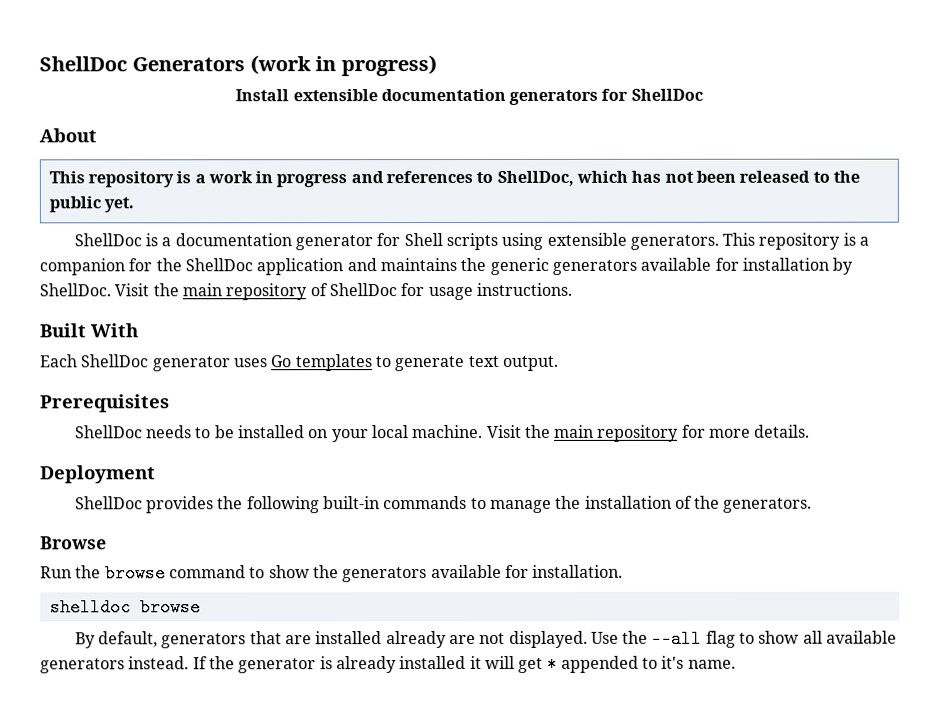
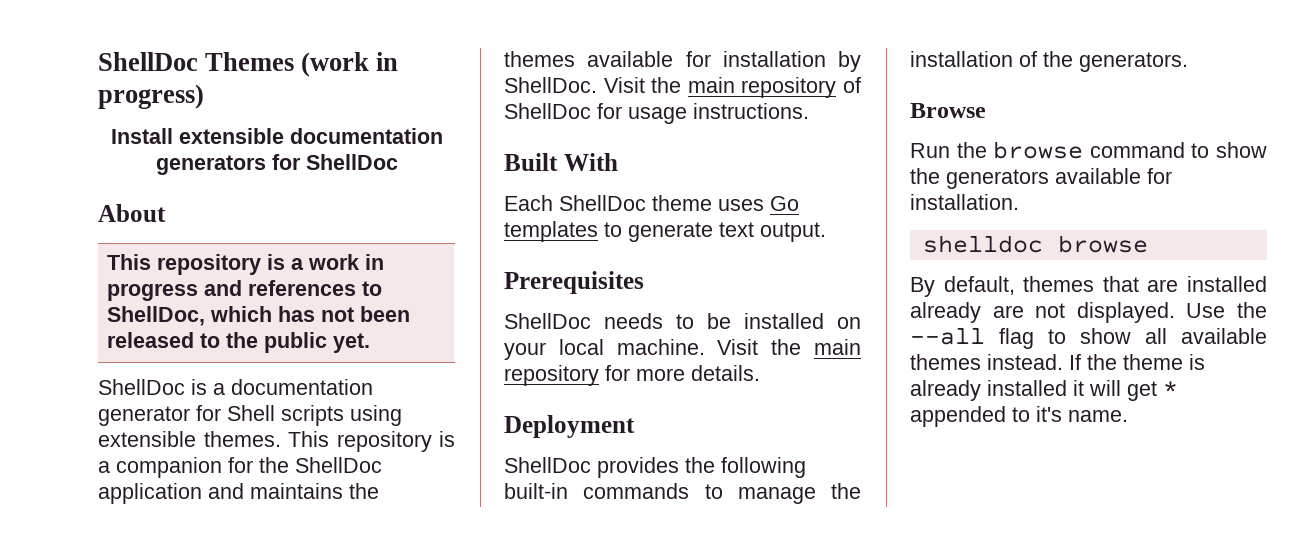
- ShellDoc Generators (work in progress)
+ ShellDoc Themes (work in progress)
- ShellDoc is a documentation generator for Shell scripts using extensible generators.
+ ShellDoc is a documentation generator for Shell scripts using extensible themes.
- This repository is a companion for the ShellDoc application and maintains the generic generators available for installation by ShellDoc.
+ This repository is a companion for the ShellDoc application and maintains the themes available for installation by ShellDoc.
- Each ShellDoc generator uses Go templates to generate text output.
+ Each ShellDoc theme uses Go templates to generate text output.
- By default, generators that are installed already are not displayed.
+ By default, themes that are installed already are not displayed.
- Use the --all flag to show all available generators instead.
+ Use the --all flag to show all available themes instead.
- If the generator is already installed it will get * appended to it's name.
+ If the theme is already installed it will get * appended to it's name.

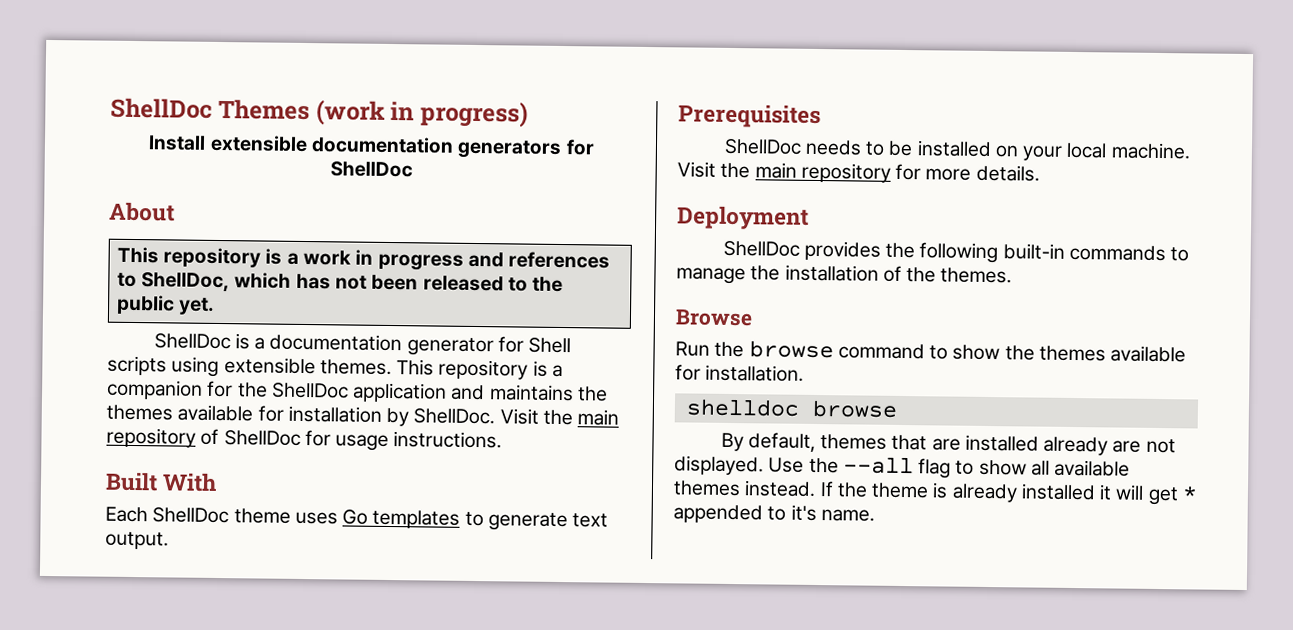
- ShellDoc provides the following built-in commands to manage the installation of the generators.
+ ShellDoc provides the following built-in commands to manage the installation of the themes.
- Run the browse command to show the generators available for installation.
+ Run the browse command to show the themes available for installation.

